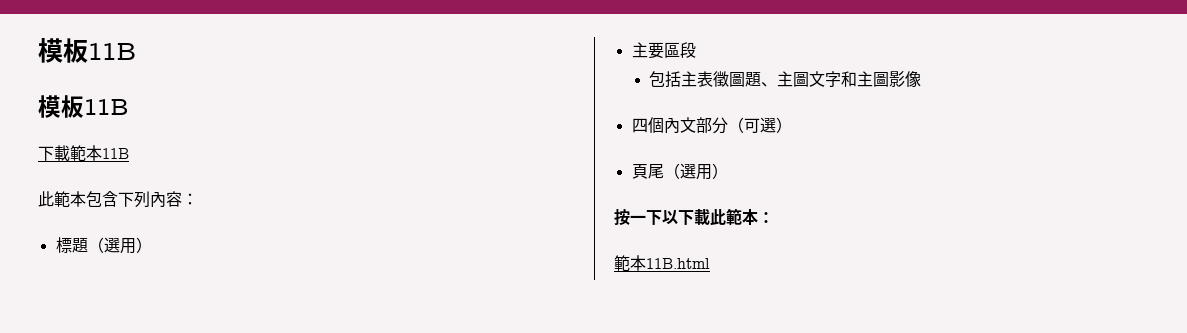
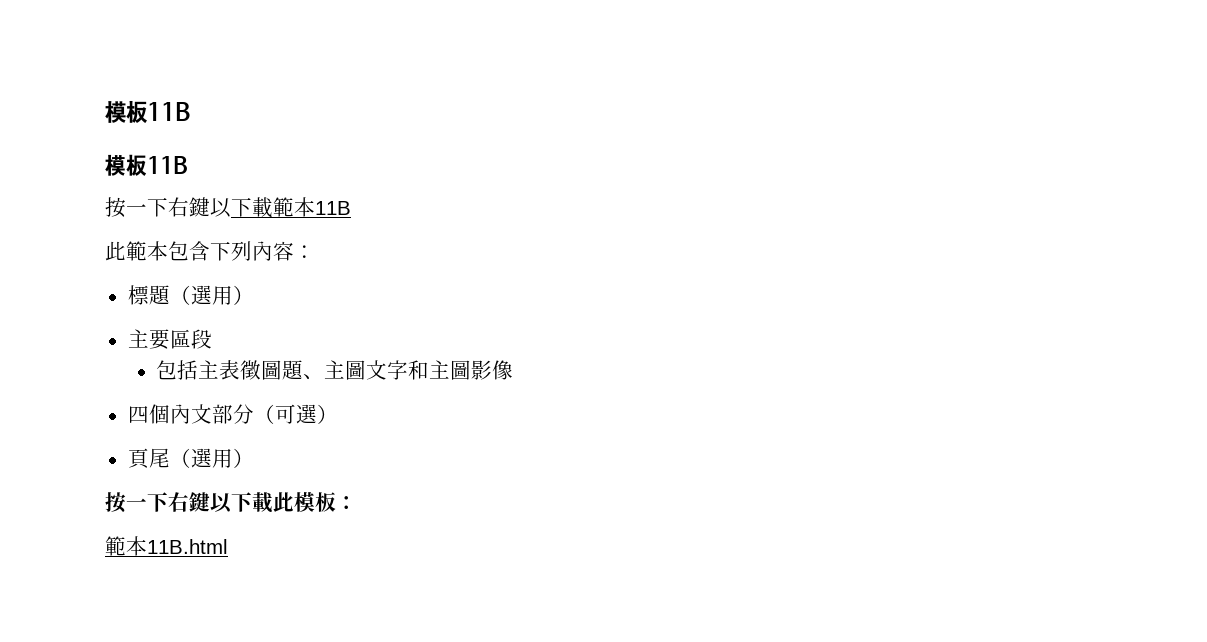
- 下載範本11B
+ 按一下右鍵以下載範本11B
- 按一下以下載此範本：
+ 按一下右鍵以下載此模板：

